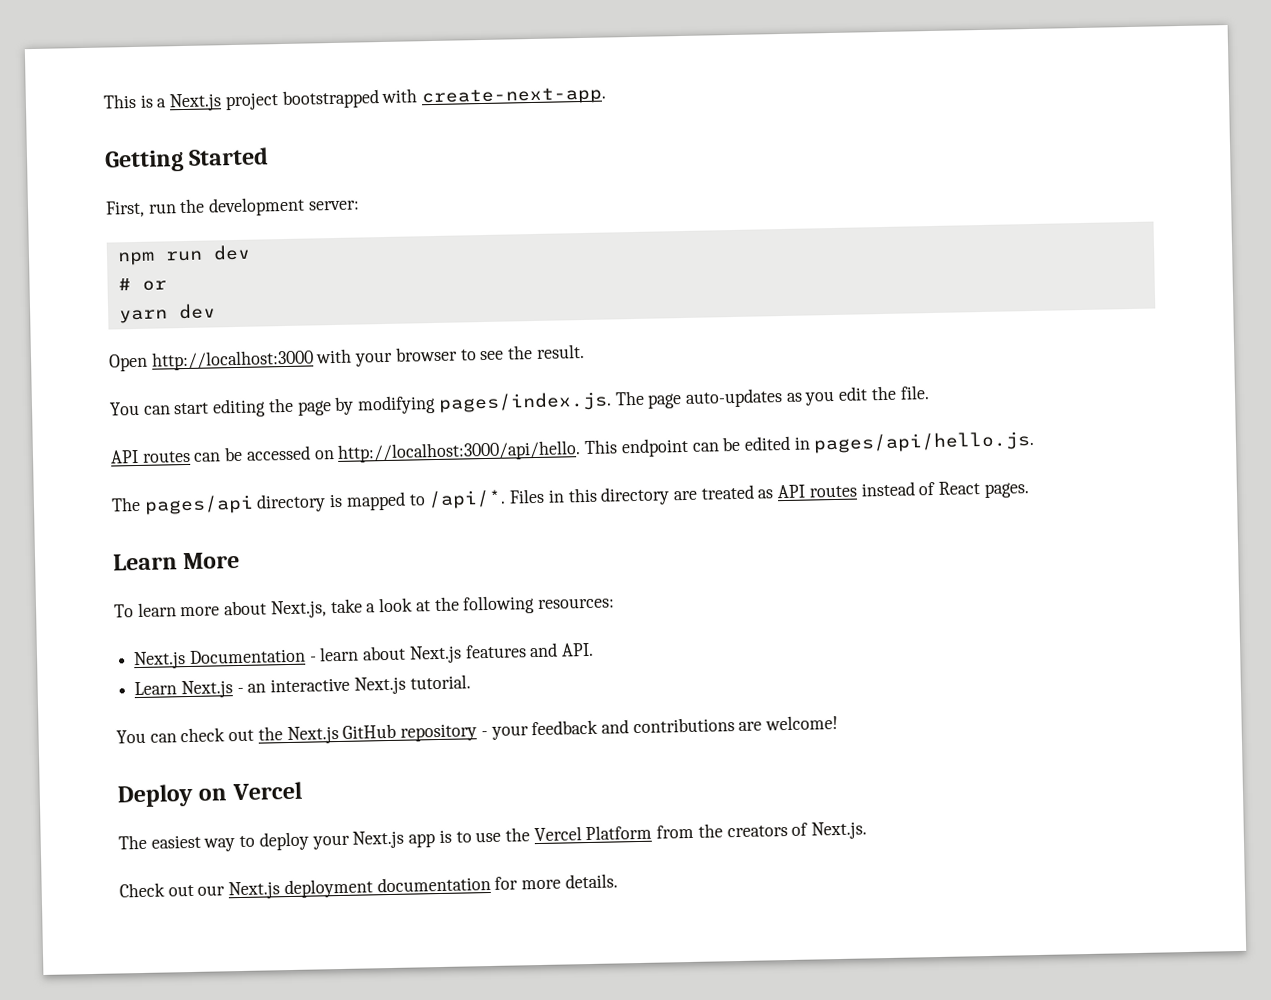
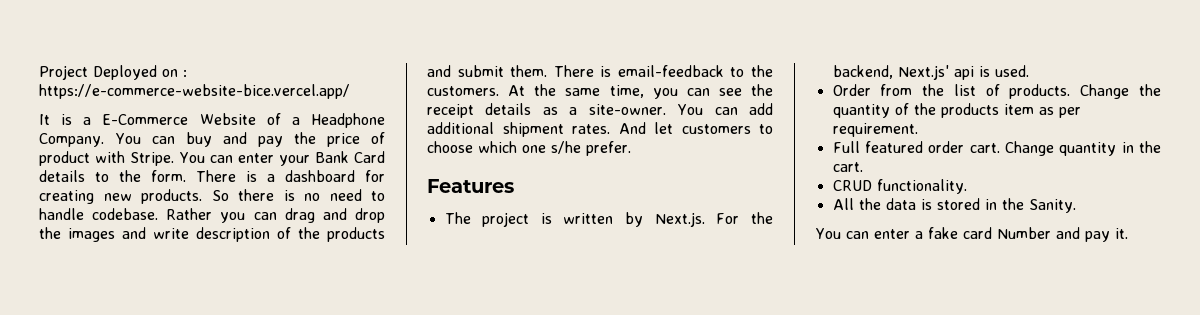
- This is a Next.js project bootstrapped with create-next-app.
- Getting Started
- First, run the development server:
- npm run dev
- # or
- yarn dev
- Open http://localhost:3000 with your browser to see the result.
- You can start editing the page by modifying pages/index.js. The page auto-updates as you edit the file.
- API routes can be accessed on http://localhost:3000/api/hello. This endpoint can be edited in pages/api/hello.js.
- The pages/api directory is mapped to /api/*. Files in this directory are treated as API routes instead of React pages.
- Learn More
- To learn more about Next.js, take a look at the following resources:
- Next.js Documentation - learn about Next.js features and API.
- Learn Next.js - an interactive Next.js tutorial.
- You can check out the Next.js GitHub repository - your feedback and contributions are welcome!
- Deploy on Vercel
- The easiest way to deploy your Next.js app is to use the Vercel Platform from the creators of Next.js.
- Check out our Next.js deployment documentation for more details.
+ Project Deployed on : https://e-commerce-website-bice.vercel.app/
+ It is a E-Commerce Website of a Headphone Company. You can buy and pay the price of product with Stripe. You can enter your Bank Card details to the form. There is a dashboard for creating new products. So there is no need to handle codebase. Rather you can drag and drop the images and write description of the products and submit them. There is email-feedback to the customers. At the same time, you can see the receipt details as a site-owner. You can add additional shipment rates. And let customers to choose which one s/he prefer.
+ Features
+ The project is written by Next.js. For the backend, Next.js' api is used.
+ Order from the list of products. Change the quantity of the products item as per requirement.
+ Full featured order cart. Change quantity in the cart.
+ CRUD functionality.
+ All the data is stored in the Sanity.
+ You can enter a fake card Number and pay it.

